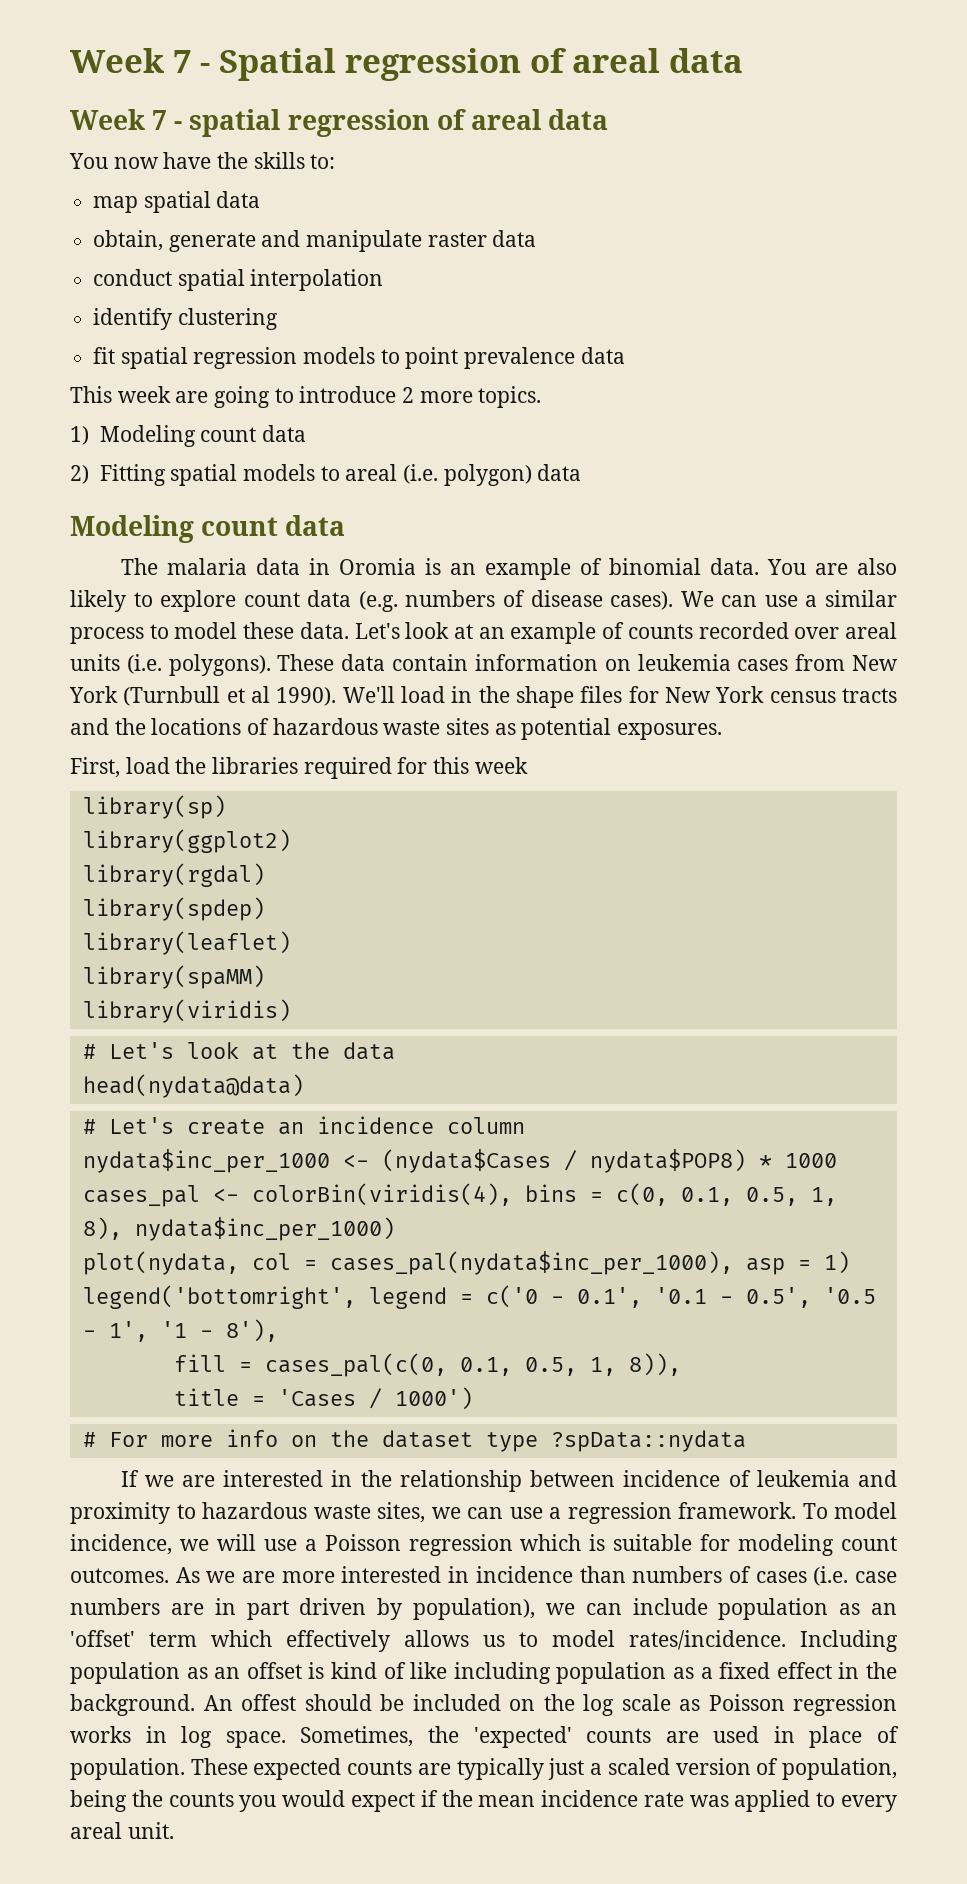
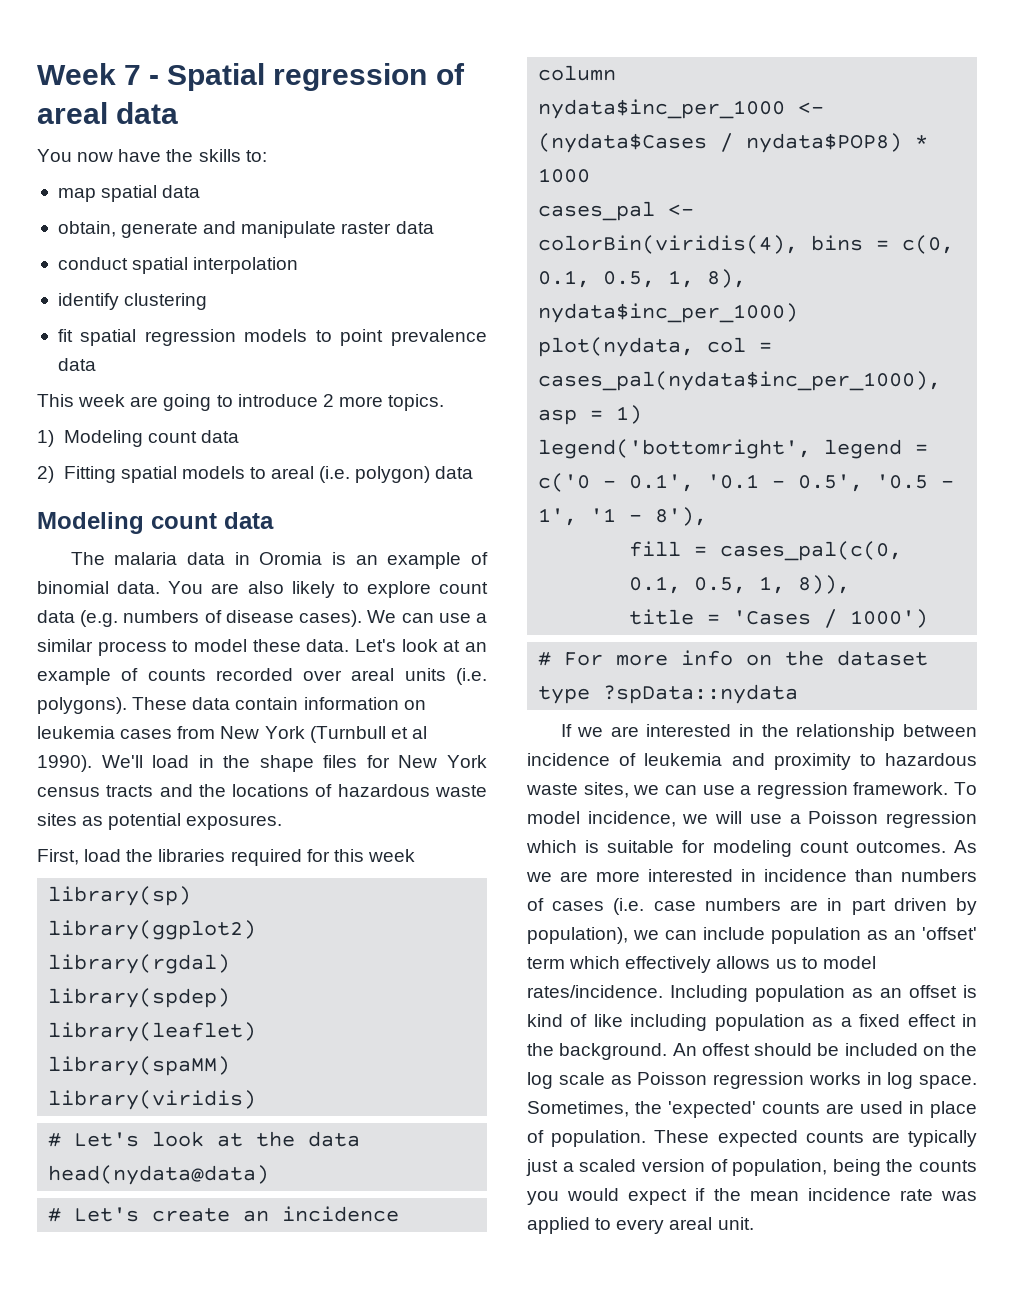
- Week 7 - spatial regression of areal data

